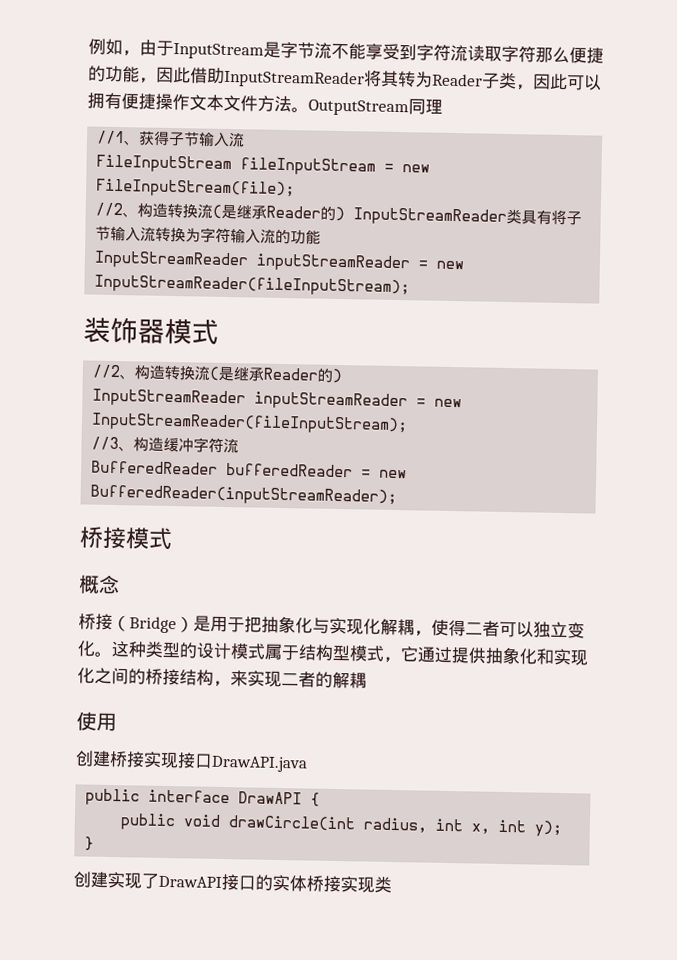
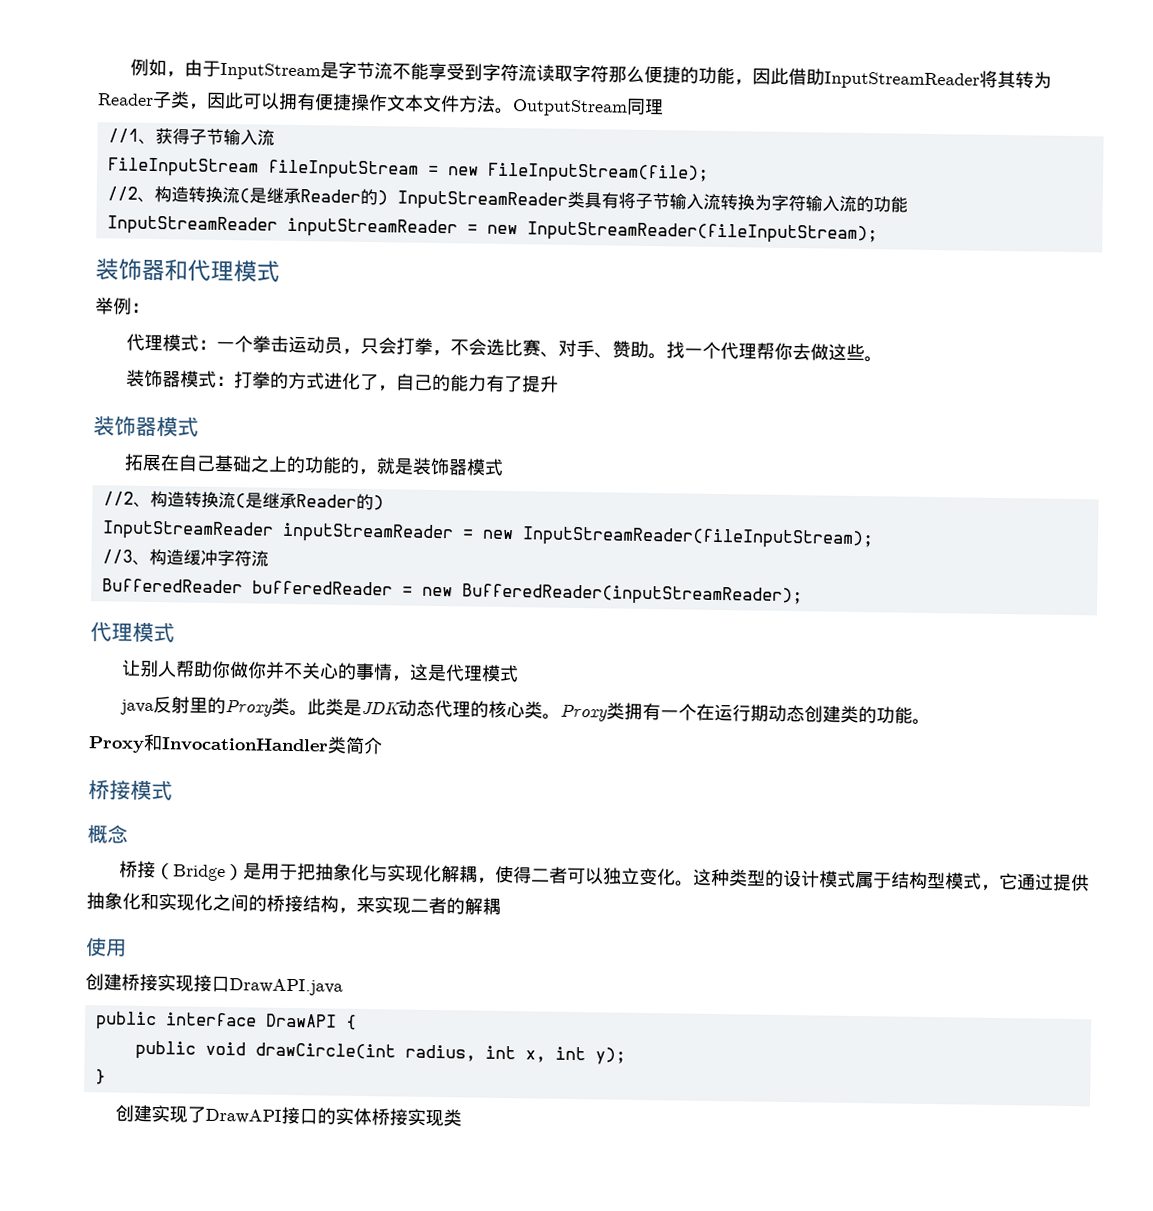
+ 装饰器和代理模式
+ 举例：
+ 代理模式：一个拳击运动员，只会打拳，不会选比赛、对手、赞助。找一个代理帮你去做这些。
+ 装饰器模式：打拳的方式进化了，自己的能力有了提升
  装饰器模式
+ 拓展在自己基础之上的功能的，就是装饰器模式
  BufferedReader bufferedReader = new BufferedReader(inputStreamReader);
+ 代理模式
+ 让别人帮助你做你并不关心的事情，这是代理模式
+ java反射里的Proxy类。此类是JDK动态代理的核心类。Proxy类拥有一个在运行期动态创建类的功能。
+ Proxy和InvocationHandler类简介

